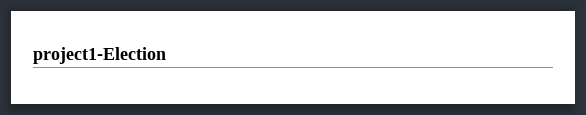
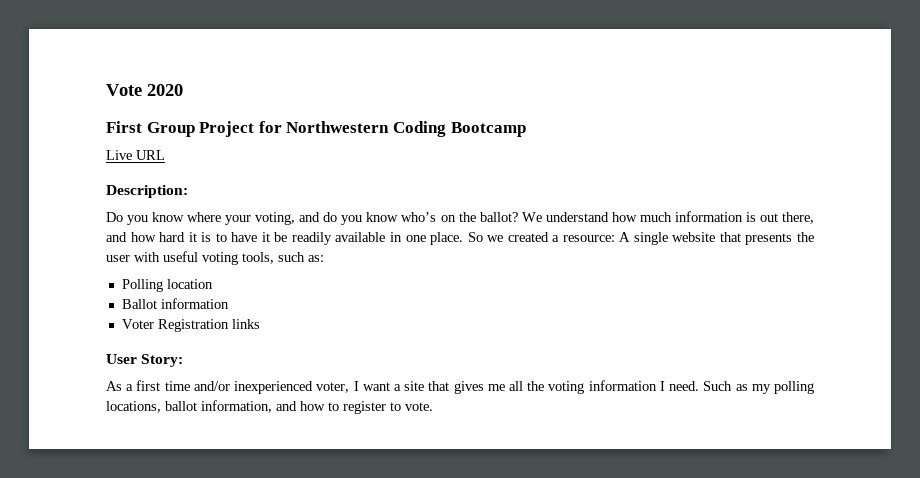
- project1-Election
+ Vote 2020
+ First Group Project for Northwestern Coding Bootcamp
+ Live URL
+ Description:
+ Do you know where your voting, and do you know who’s on the ballot? We understand how much information is out there, and how hard it is to have it be readily available in one place. So we created a resource: A single website that presents the user with useful voting tools, such as:
+ Polling location
+ Ballot information
+ Voter Registration links
+ User Story:
+ As a first time and/or inexperienced voter, I want a site that gives me all the voting information I need. Such as my polling locations, ballot information, and how to register to vote.

